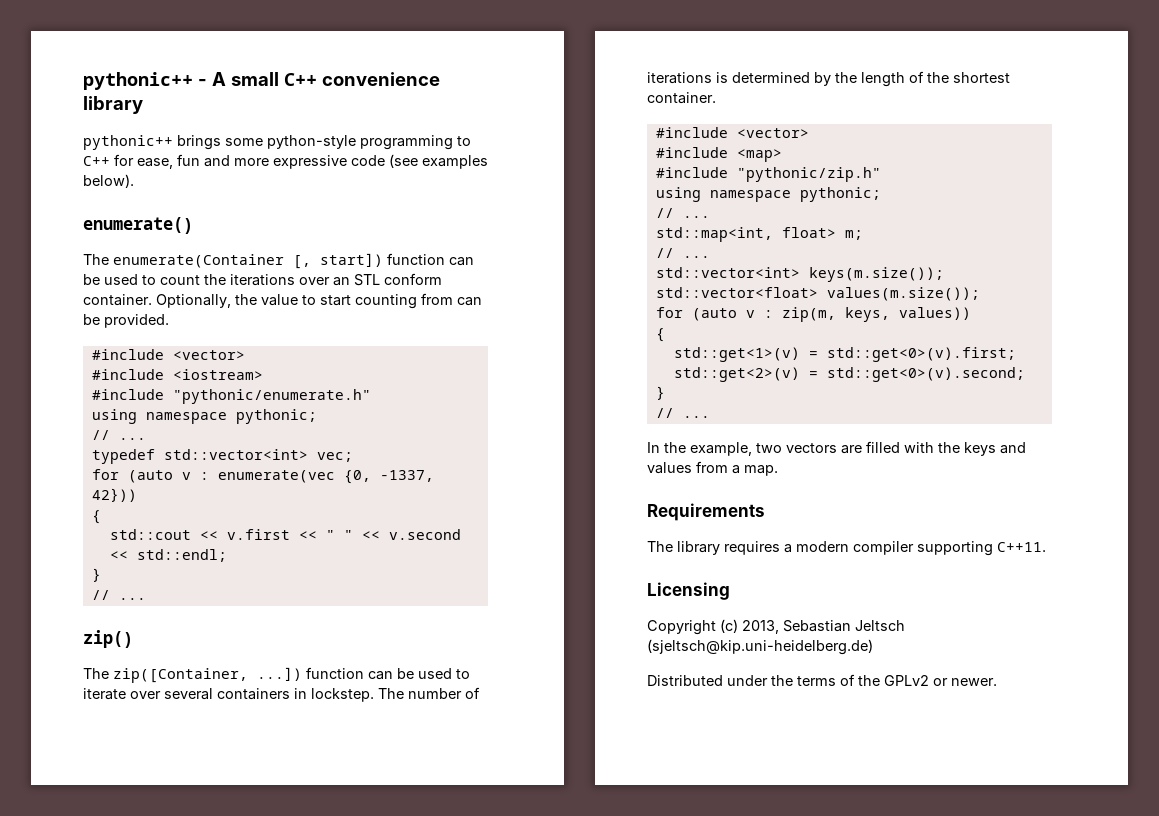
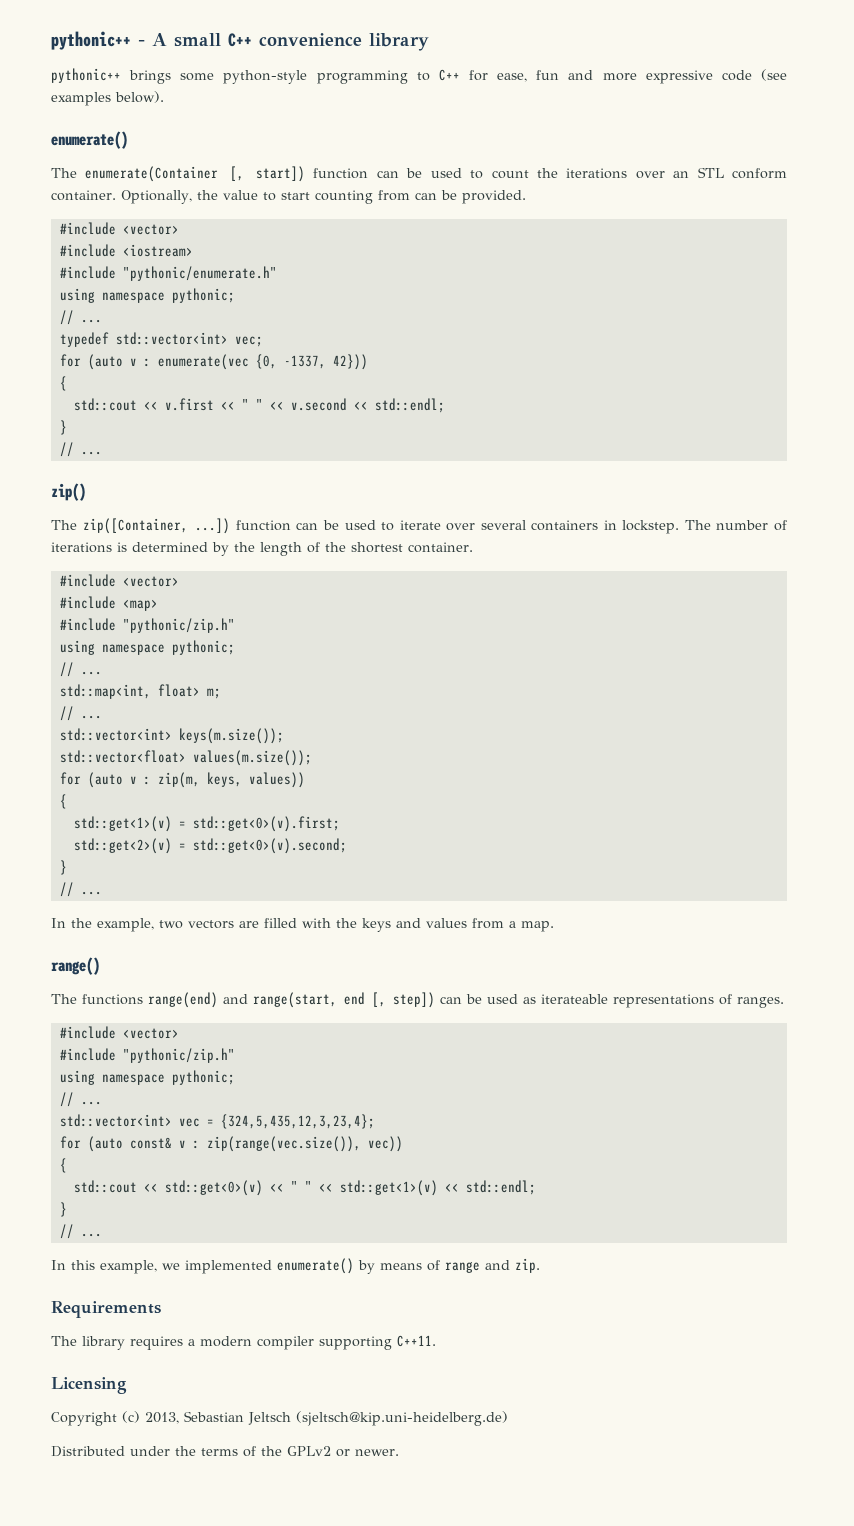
+ range()
+ The functions range(end) and range(start, end [, step]) can be used as iterateable representations of ranges.
+ #include <vector>
+ #include "pythonic/zip.h"
+ using namespace pythonic;
+ // ...
+ std::vector<int> vec = {324,5,435,12,3,23,4};
+ for (auto const& v : zip(range(vec.size()), vec))
+ {
+ std::cout << std::get<0>(v) << " " << std::get<1>(v) << std::endl;
+ }
+ // ...
+ In this example, we implemented enumerate() by means of range and zip.

